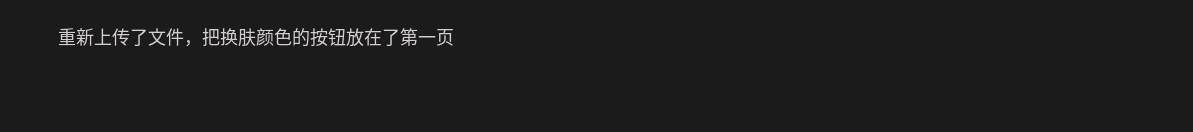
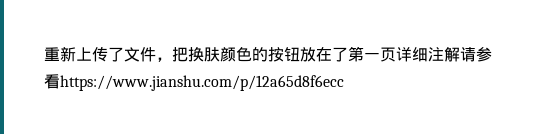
- 重新上传了文件，把换肤颜色的按钮放在了第一页
+ 重新上传了文件，把换肤颜色的按钮放在了第一页详细注解请参看https://www.jianshu.com/p/12a65d8f6ecc

